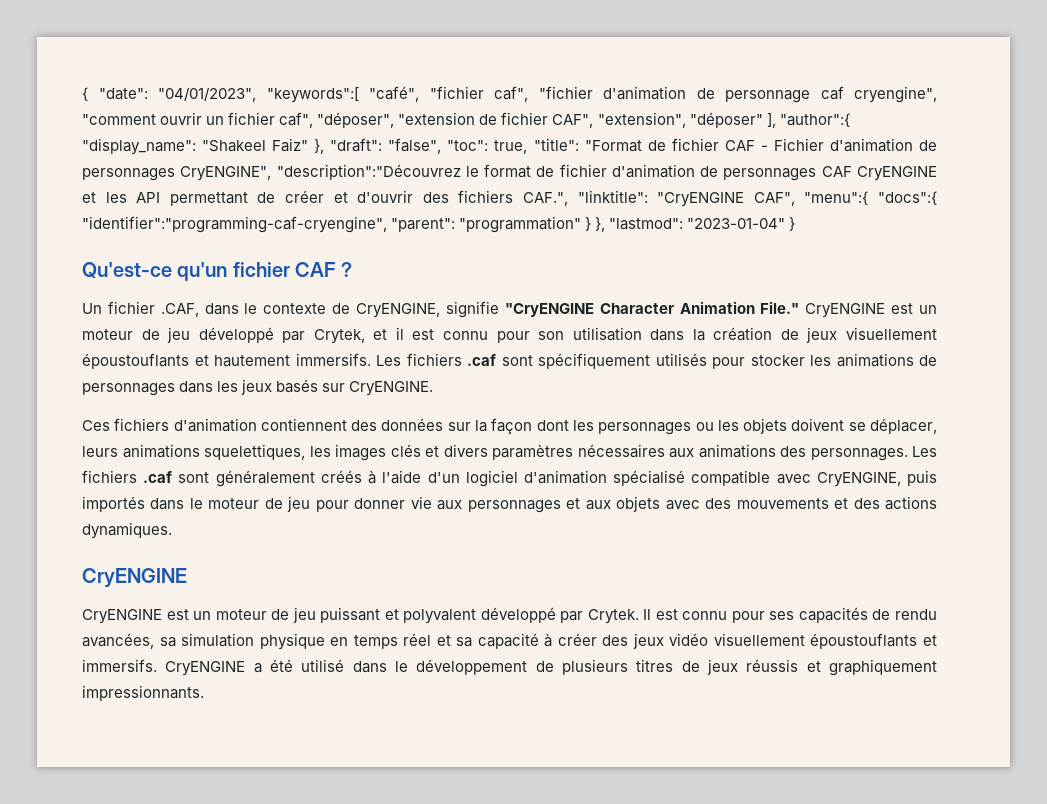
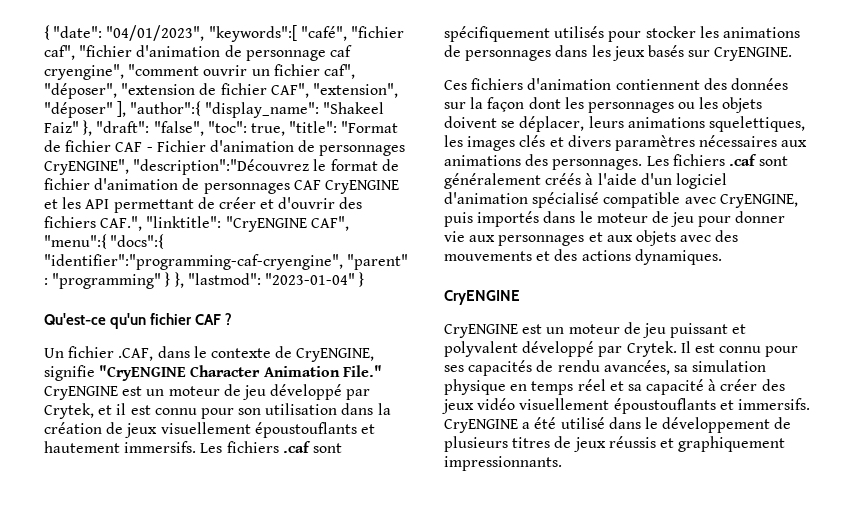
- "CryENGINE CAF", "menu":{ "docs":{ "identifier":"programming-caf-cryengine", "parent": "programmation" } }, "lastmod":
+ "CryENGINE CAF", "menu":{ "docs":{ "identifier":"programming-caf-cryengine", "parent" : "programming" } }, "lastmod":

